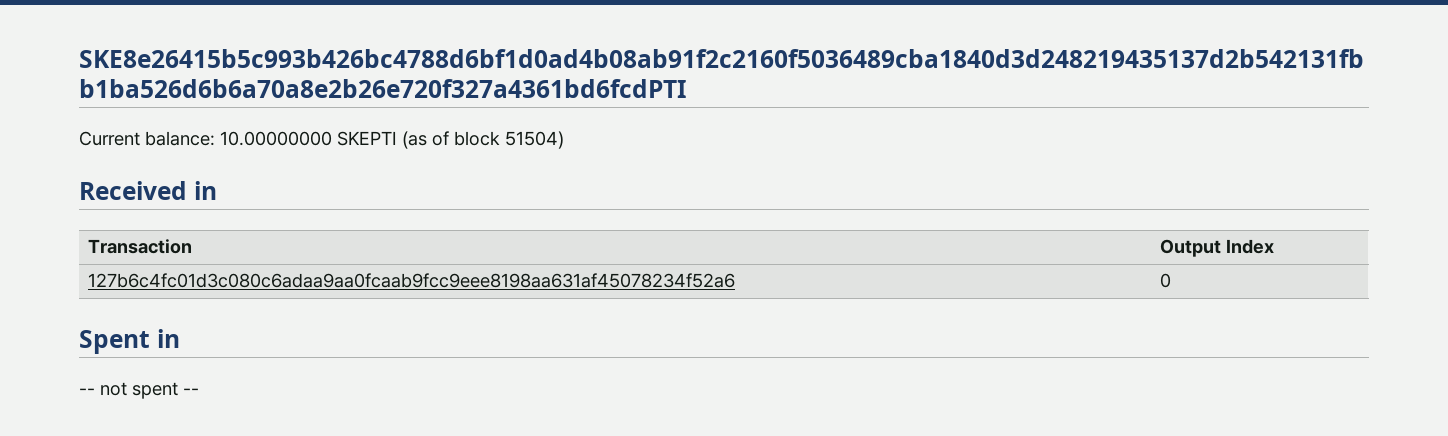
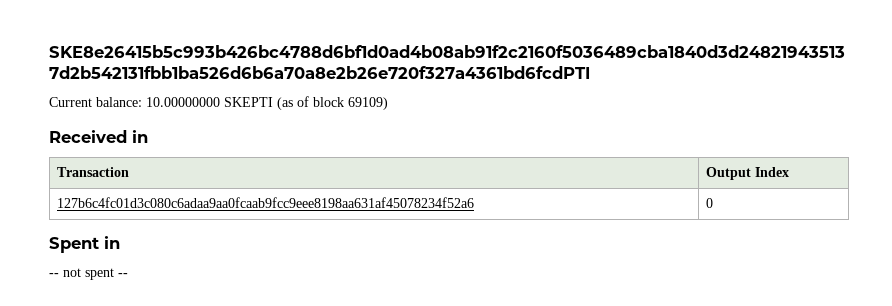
- Current balance: 10.00000000 SKEPTI (as of block 51504)
+ Current balance: 10.00000000 SKEPTI (as of block 69109)

